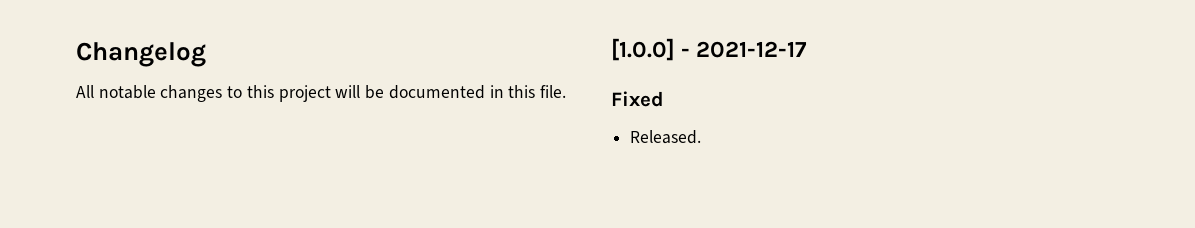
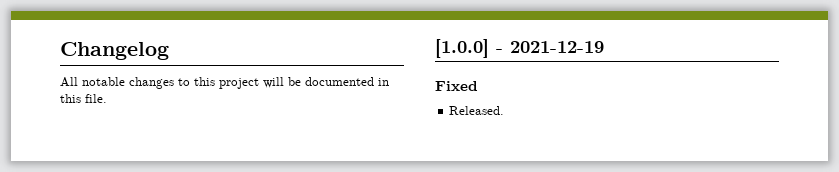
- [1.0.0] - 2021-12-17
+ [1.0.0] - 2021-12-19

